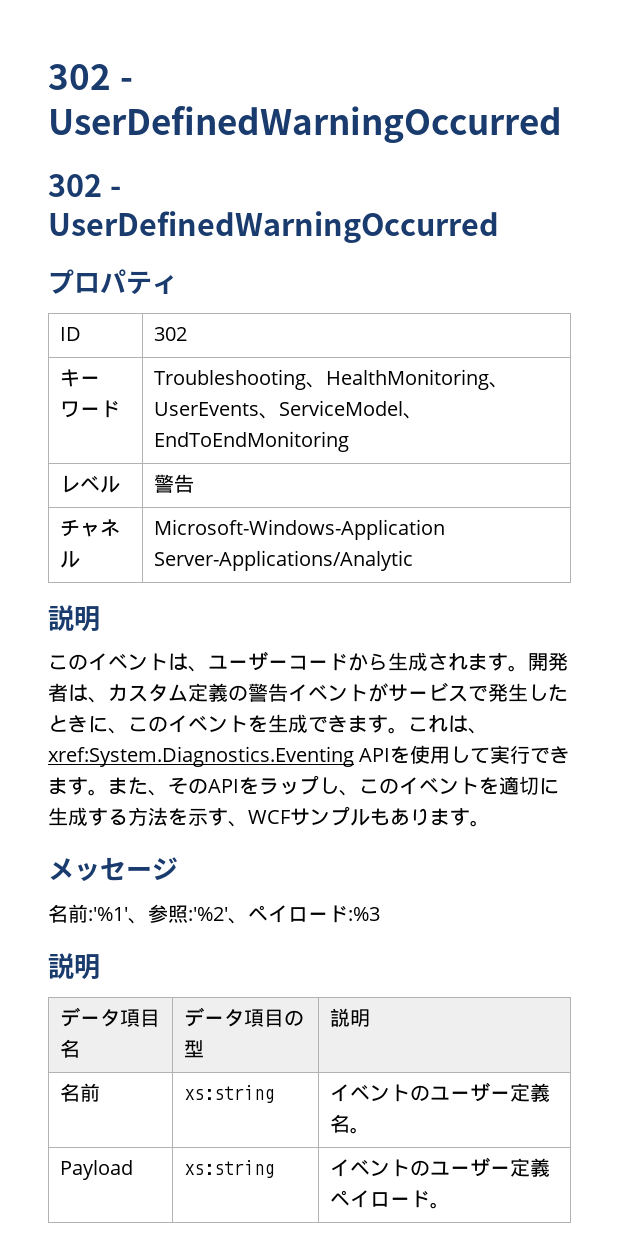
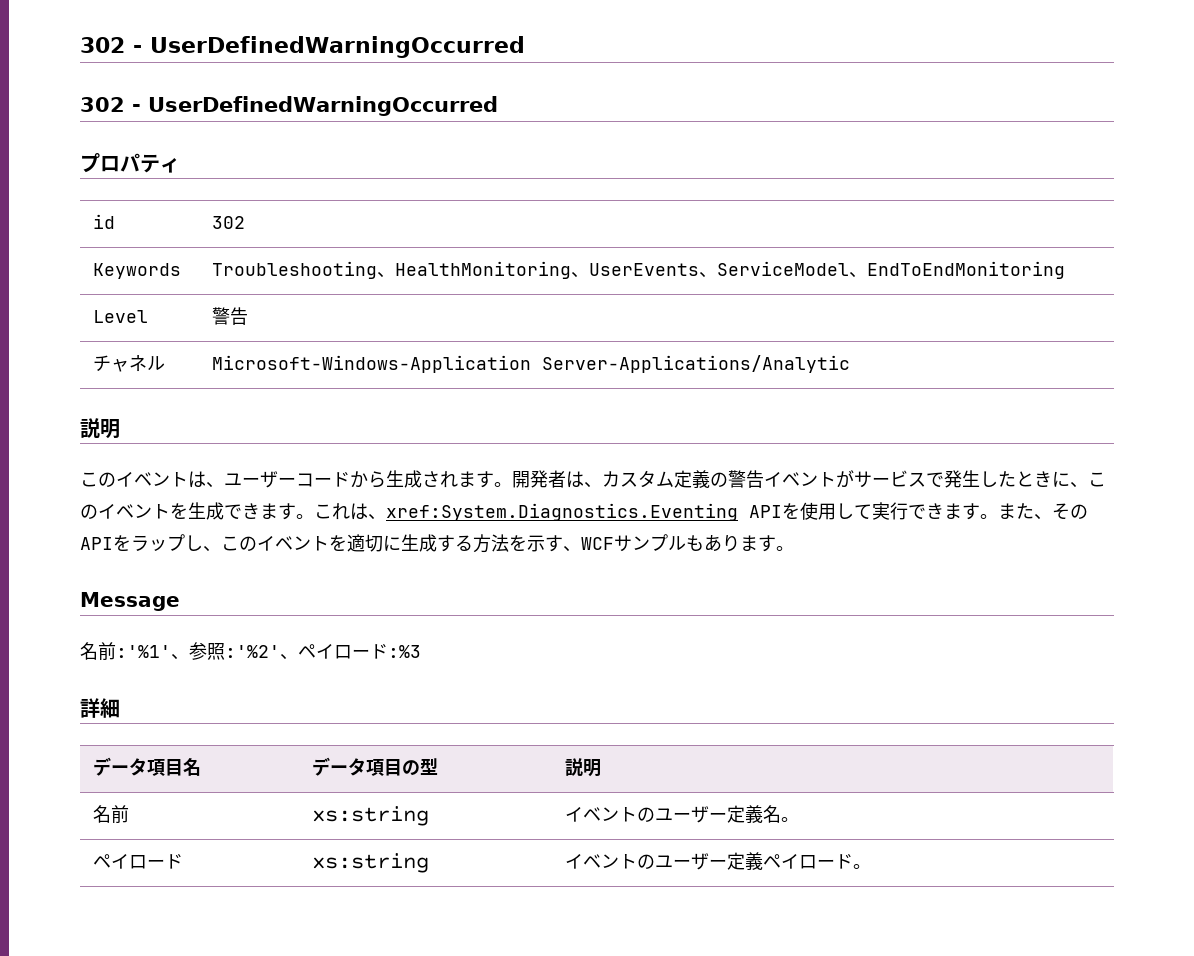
- ID | 302
+ id | 302
- キーワード | Troubleshooting、HealthMonitoring、UserEvents、ServiceModel、EndToEndMonitoring
+ Keywords | Troubleshooting、HealthMonitoring、UserEvents、ServiceModel、EndToEndMonitoring
- レベル | 警告
+ Level | 警告
- メッセージ
+ Message
  名前:'%1'、参照:'%2'、ペイロード:%3
- 説明
+ 詳細
- Payload | xs:string | イベントのユーザー定義ペイロード。
+ ペイロード | xs:string | イベントのユーザー定義ペイロード。

